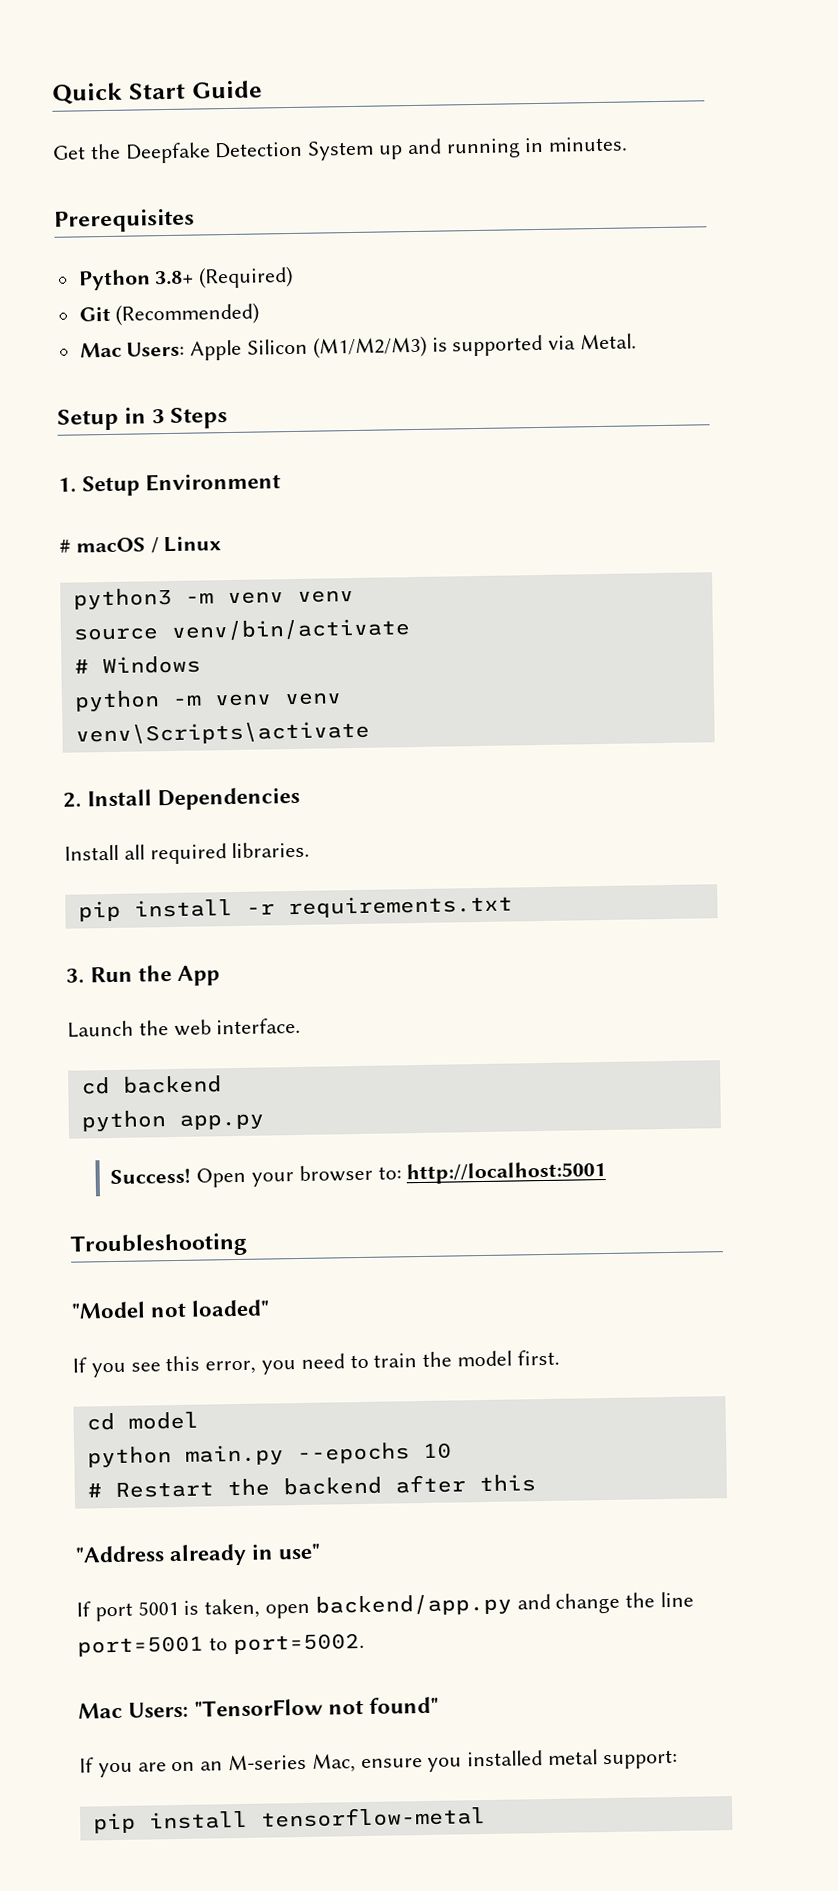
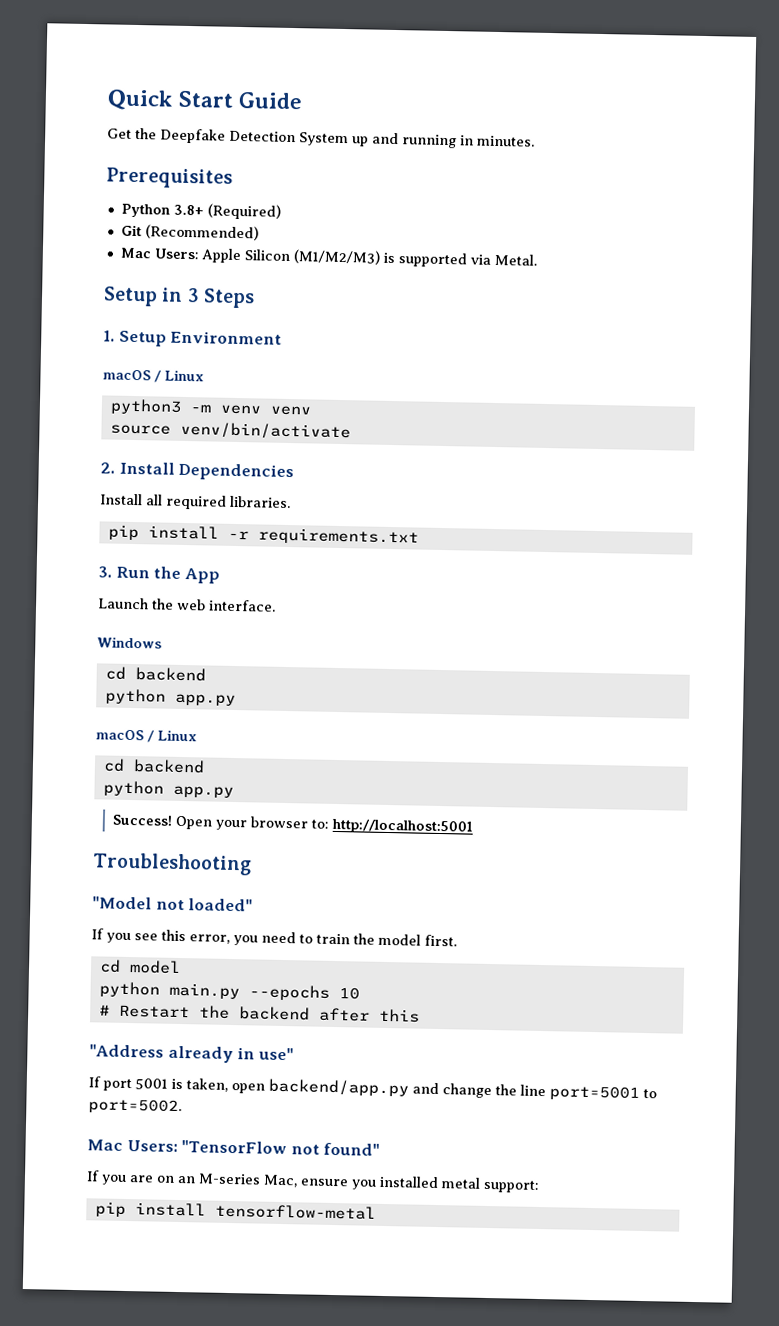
  1. Setup Environment
- # macOS / Linux
+ macOS / Linux
- # Windows
- python -m venv venv
- venv\Scripts\activate
+ Windows
+ cd backend
+ python app.py
+ macOS / Linux

